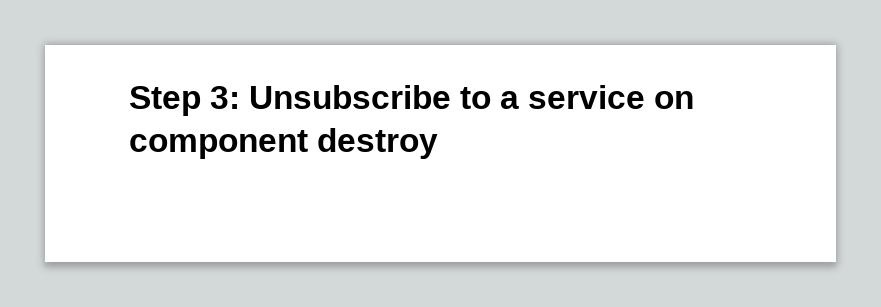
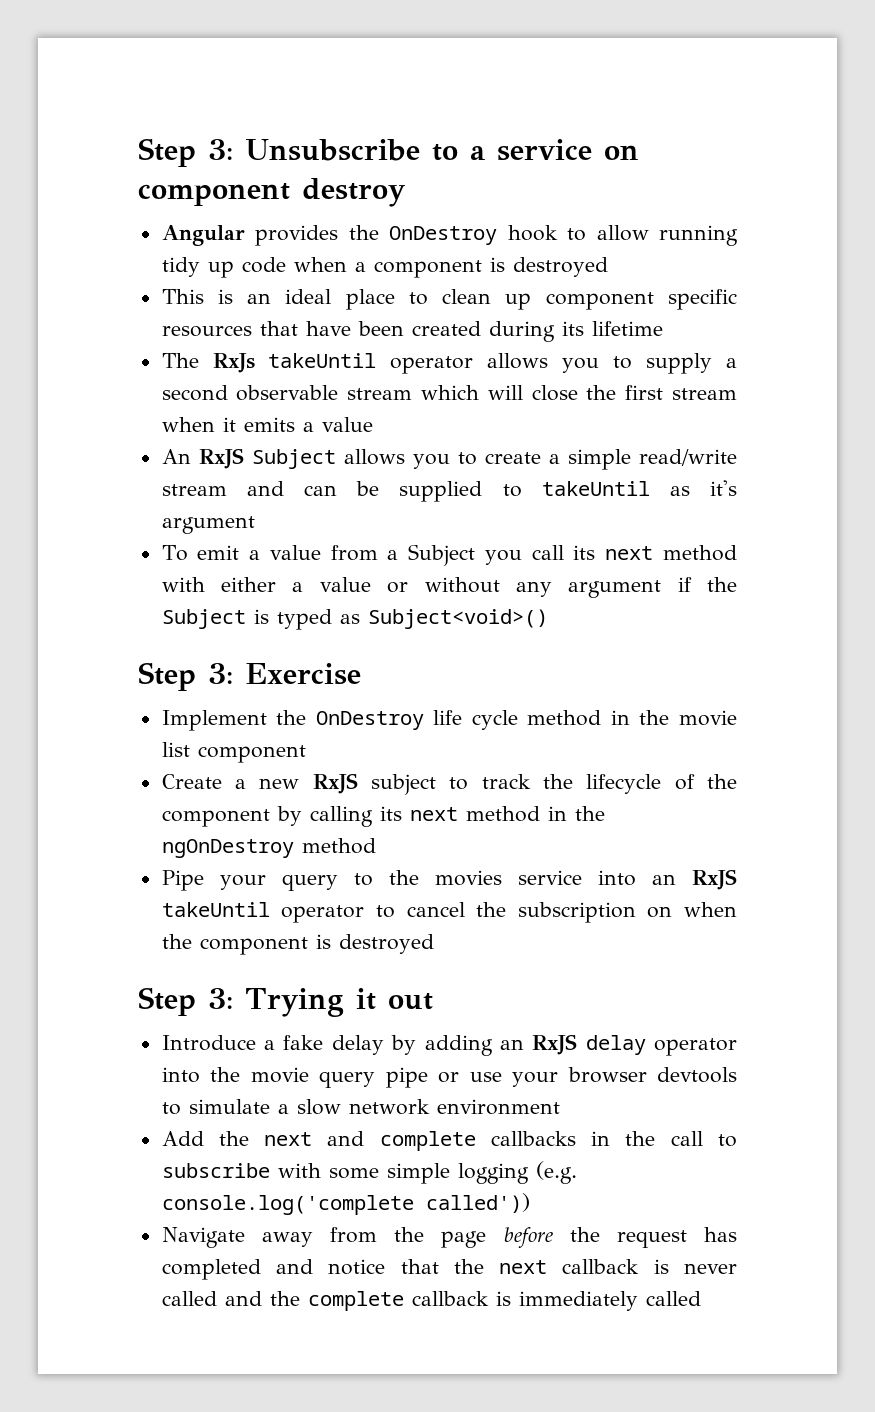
+ Angular provides the OnDestroy hook to allow running tidy up code when a component is destroyed
+ This is an ideal place to clean up component specific resources that have been created during its lifetime
+ The RxJs takeUntil operator allows you to supply a second observable stream which will close the first stream when it emits a value
+ An RxJS Subject allows you to create a simple read/write stream and can be supplied to takeUntil as it's argument
+ To emit a value from a Subject you call its next method with either a value or without any argument if the Subject is typed as Subject<void>()
+ Step 3: Exercise
+ Implement the OnDestroy life cycle method in the movie list component
+ Create a new RxJS subject to track the lifecycle of the component by calling its next method in the ngOnDestroy method
+ Pipe your query to the movies service into an RxJS takeUntil operator to cancel the subscription on when the component is destroyed
+ Step 3: Trying it out
+ Introduce a fake delay by adding an RxJS delay operator into the movie query pipe or use your browser devtools to simulate a slow network environment
+ Add the next and complete callbacks in the call to subscribe with some simple logging (e.g. console.log('complete called'))
+ Navigate away from the page before the request has completed and notice that the next callback is never called and the complete callback is immediately called

